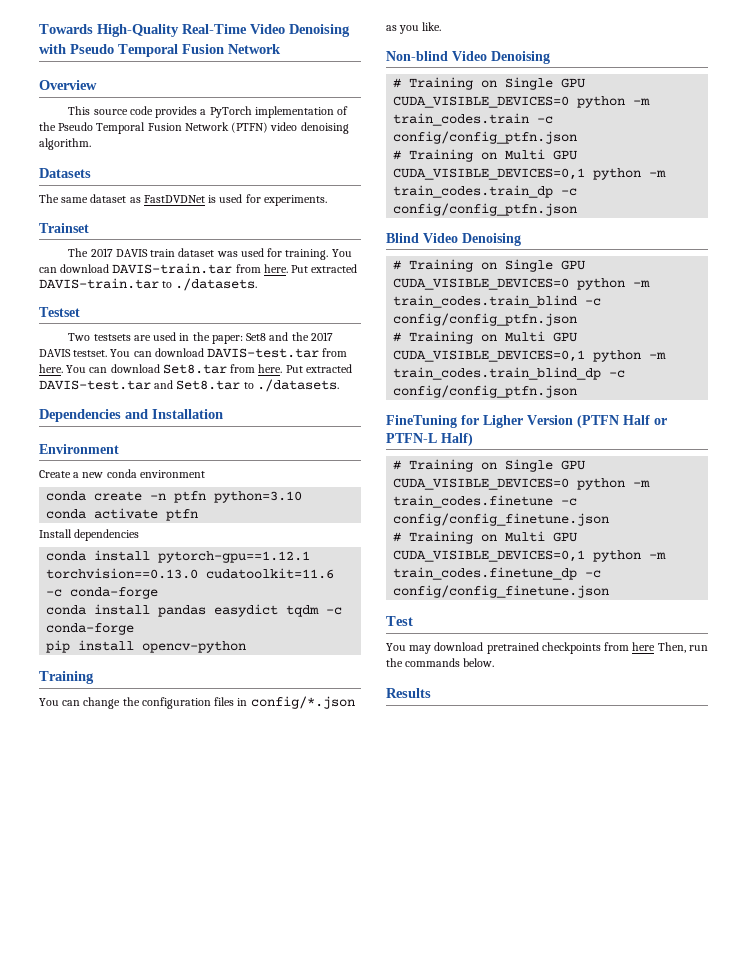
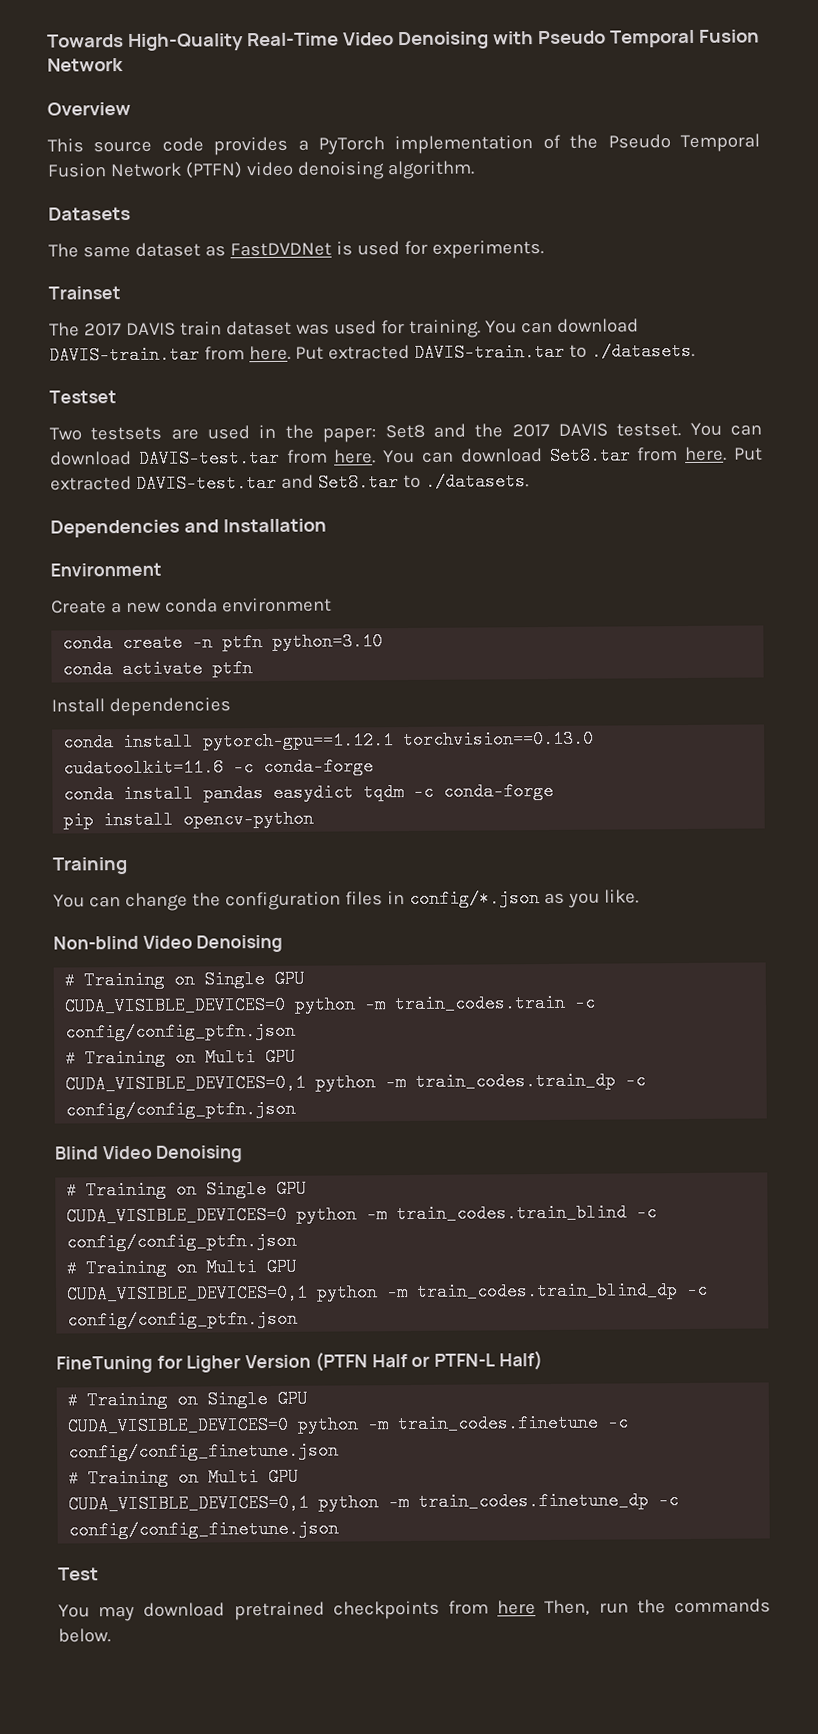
- Results

